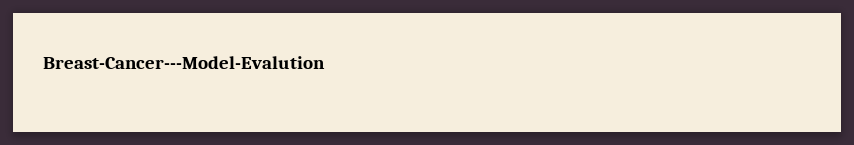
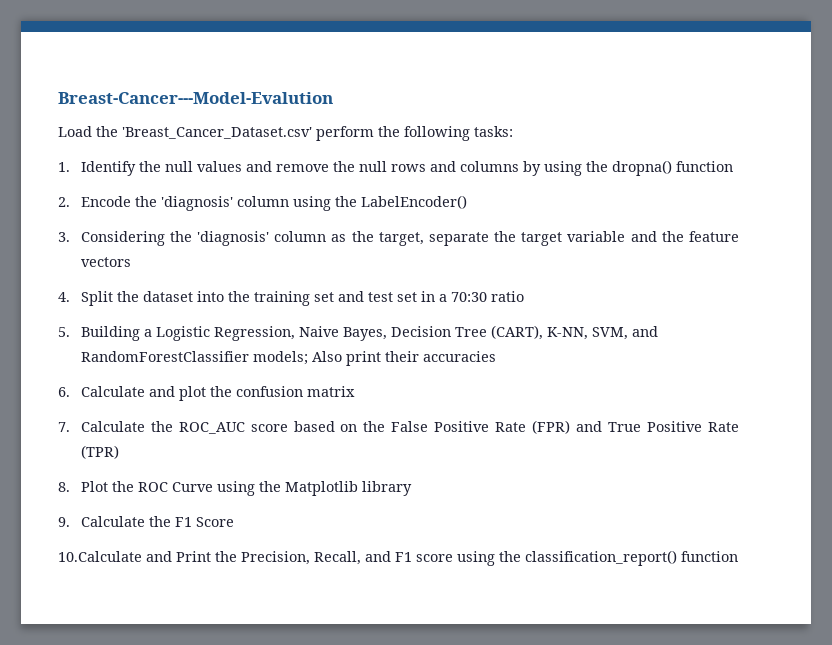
+ Load the 'Breast_Cancer_Dataset.csv' perform the following tasks:
+ 1. Identify the null values and remove the null rows and columns by using the dropna() function
+ 2. Encode the 'diagnosis' column using the LabelEncoder()
+ 3. Considering the 'diagnosis' column as the target, separate the target variable and the feature vectors
+ 4. Split the dataset into the training set and test set in a 70:30 ratio
+ 5. Building a Logistic Regression, Naive Bayes, Decision Tree (CART), K-NN, SVM, and RandomForestClassifier models; Also print their accuracies
+ 6. Calculate and plot the confusion matrix
+ 7. Calculate the ROC_AUC score based on the False Positive Rate (FPR) and True Positive Rate (TPR)
+ 8. Plot the ROC Curve using the Matplotlib library
+ 9. Calculate the F1 Score
+ 10.Calculate and Print the Precision, Recall, and F1 score using the classification_report() function

